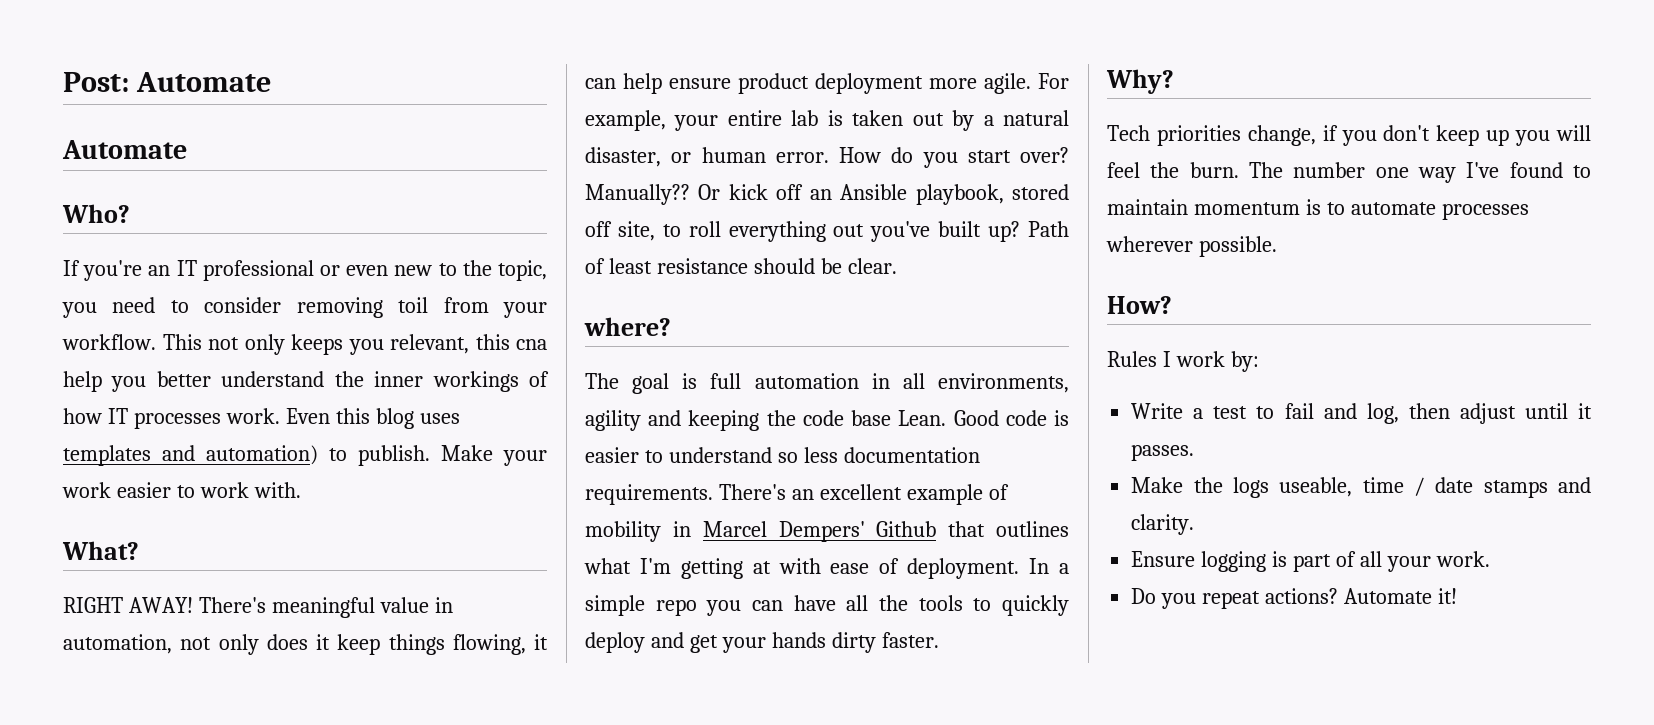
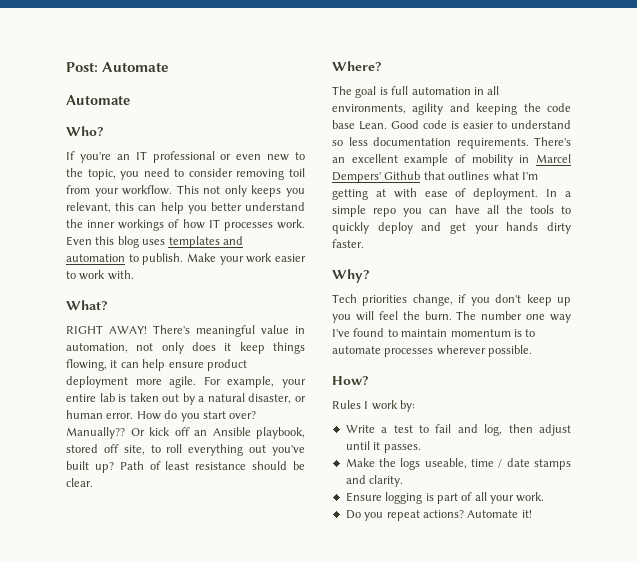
- This not only keeps you relevant, this cna help you better understand the inner workings of how IT processes work.
+ This not only keeps you relevant, this can help you better understand the inner workings of how IT processes work.
- Even this blog uses templates and automation) to publish.
+ Even this blog uses templates and automation to publish.
- where?
+ Where?

